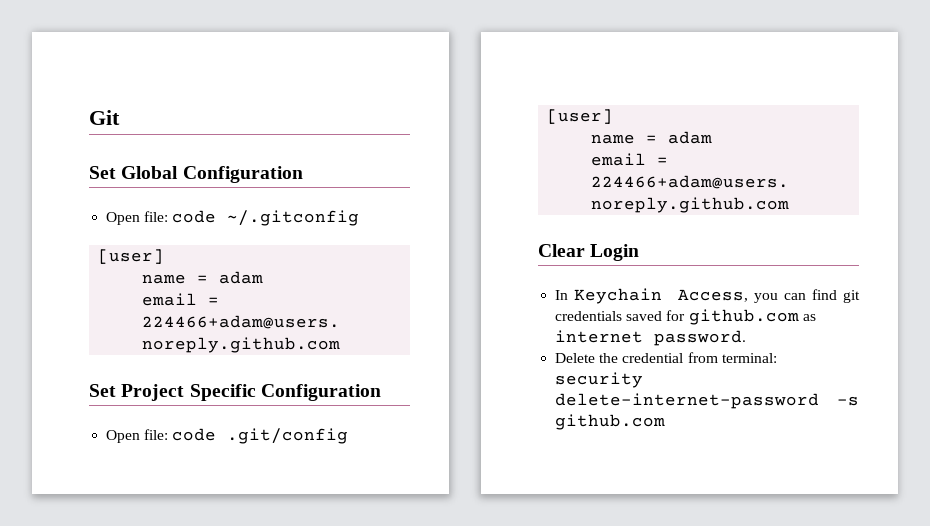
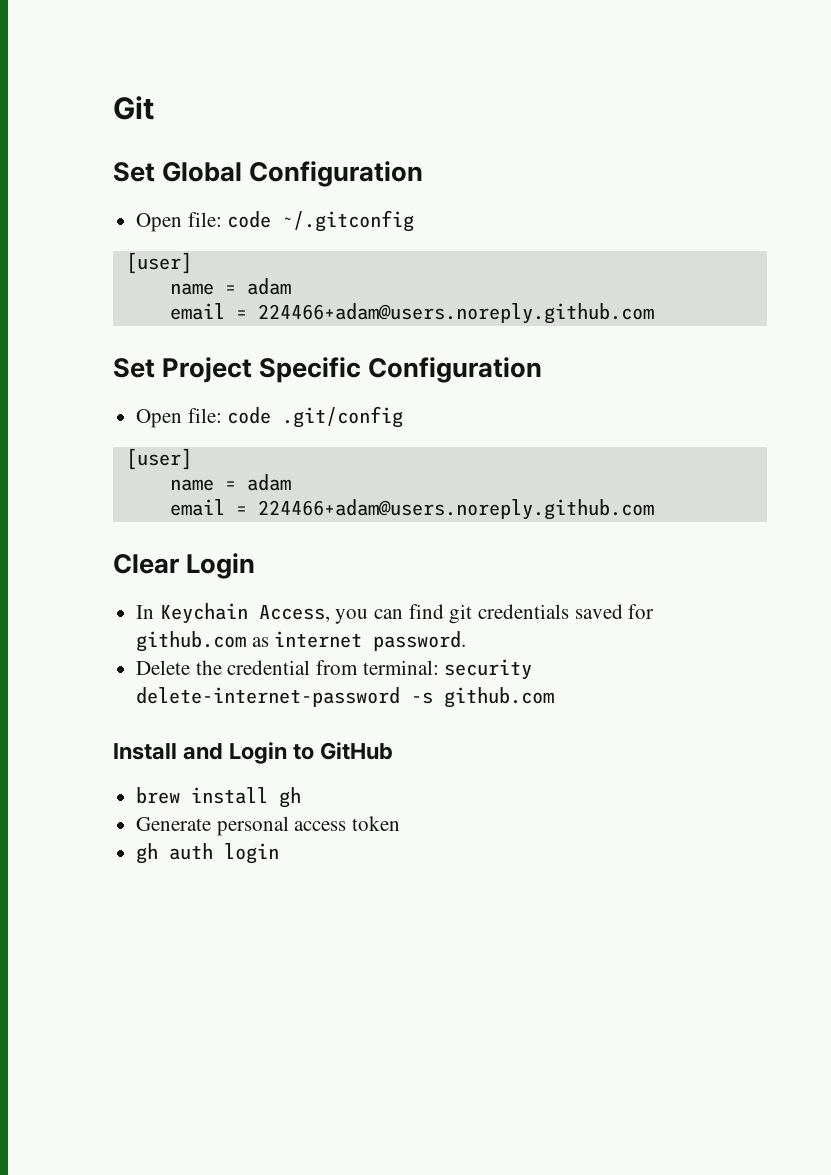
+ Install and Login to GitHub
+ brew install gh
+ Generate personal access token
+ gh auth login

